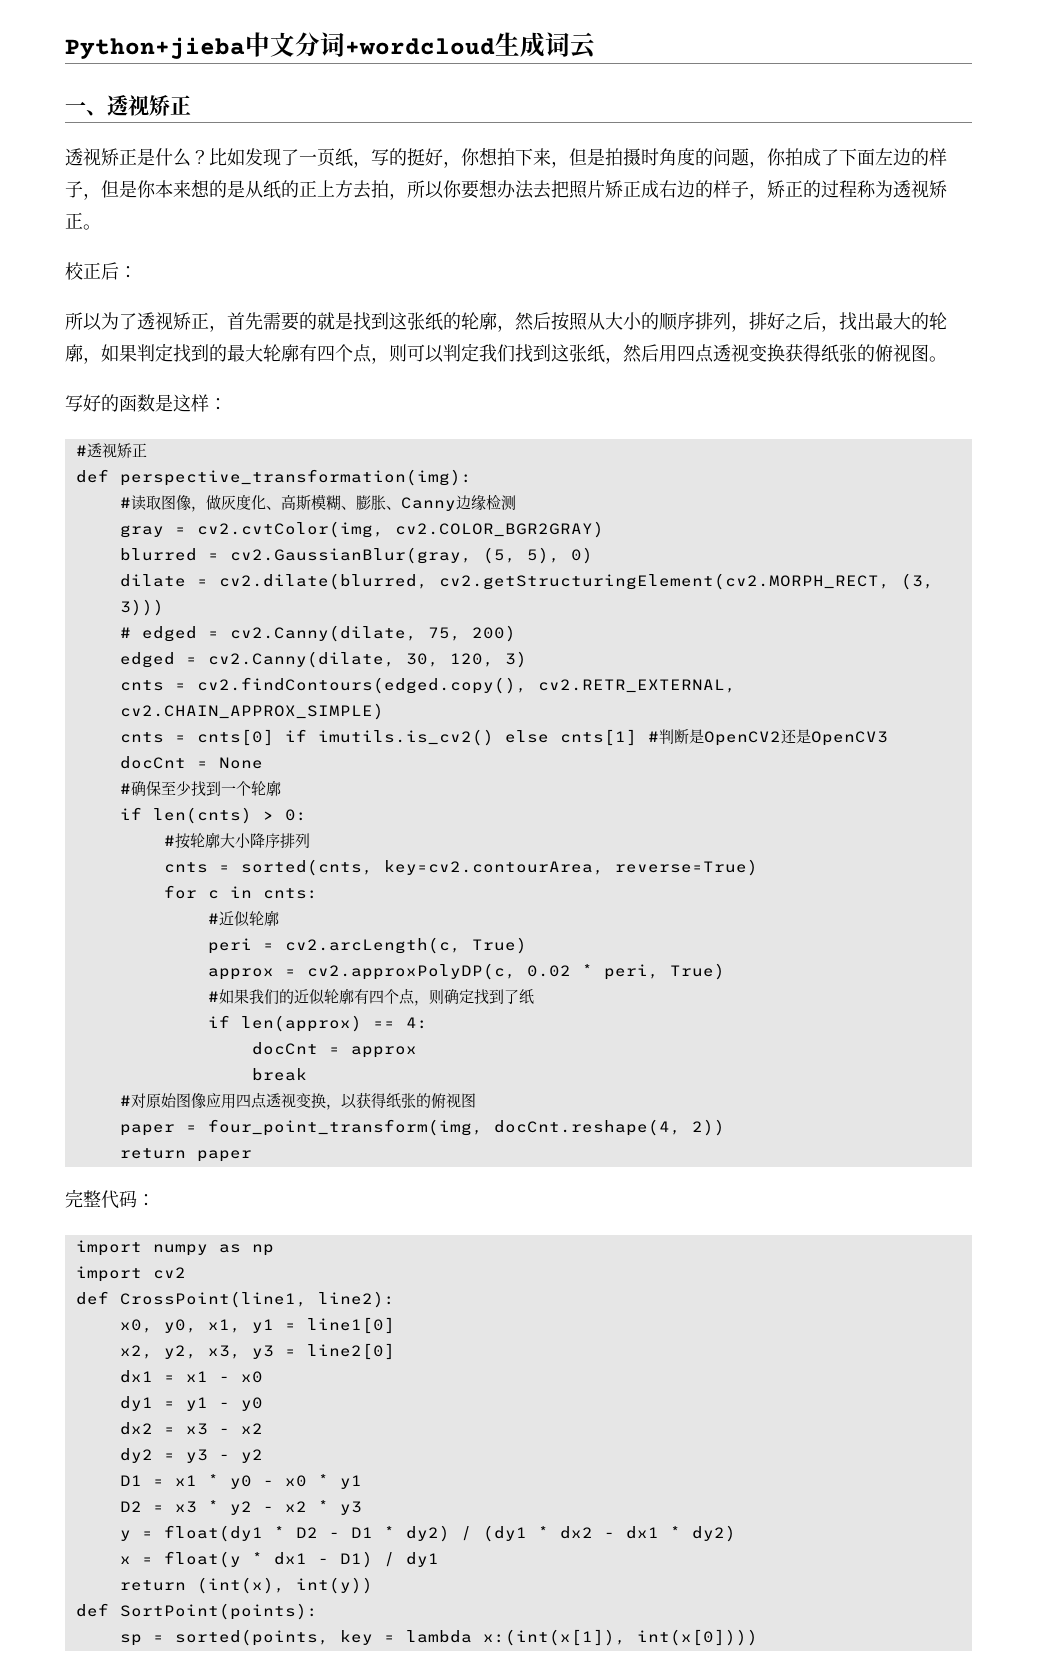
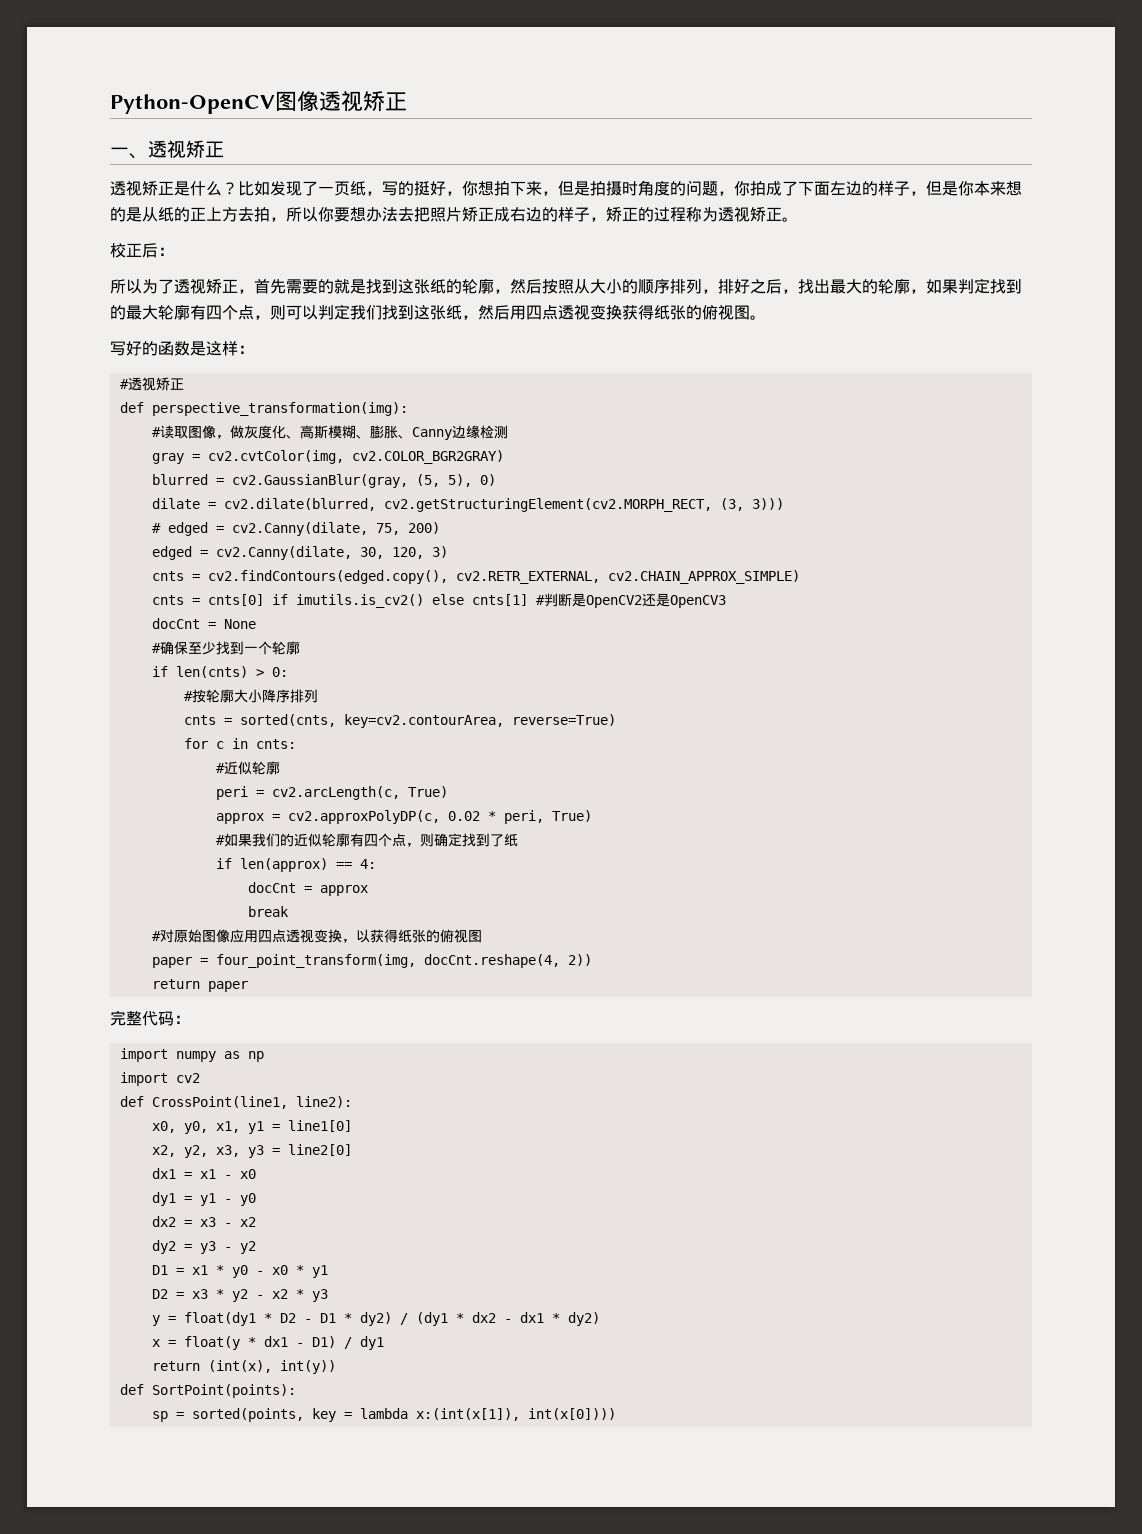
- Python+jieba中文分词+wordcloud生成词云
+ Python-OpenCV图像透视矫正

